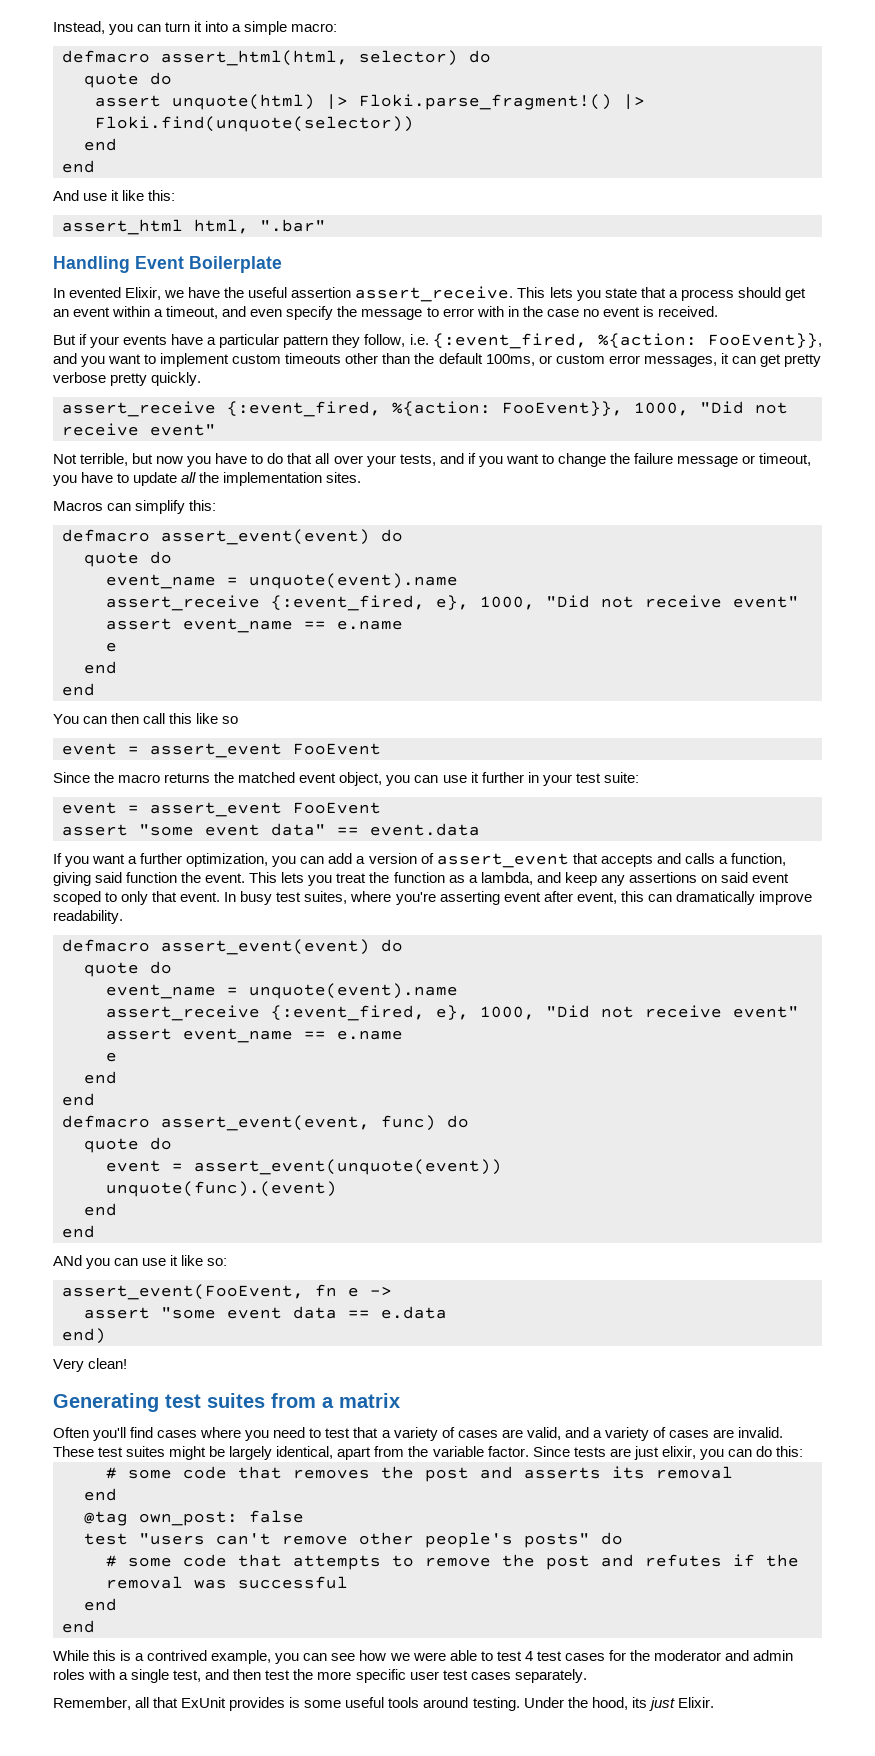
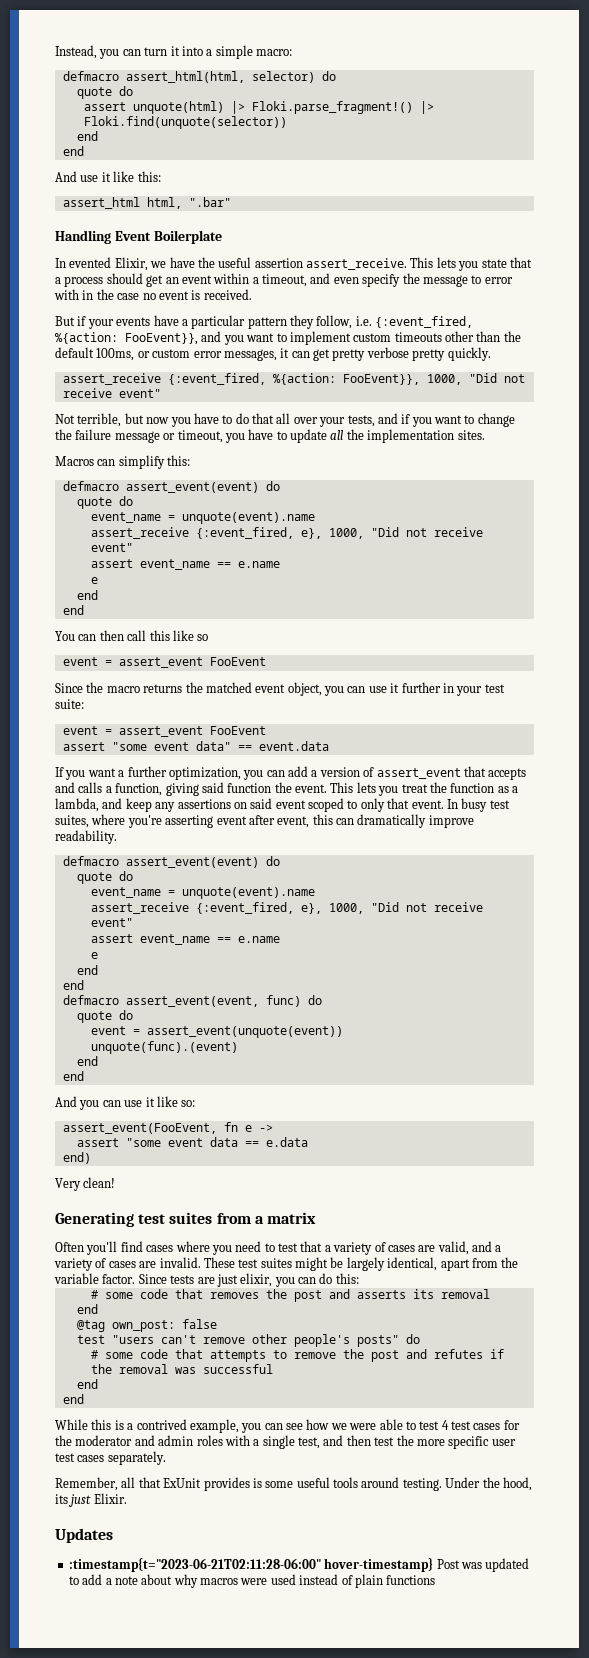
- ANd you can use it like so:
+ And you can use it like so:
+ Updates
+ :timestamp{t="2023-06-21T02:11:28-06:00" hover-timestamp} Post was updated to add a note about why macros were used instead of plain functions

